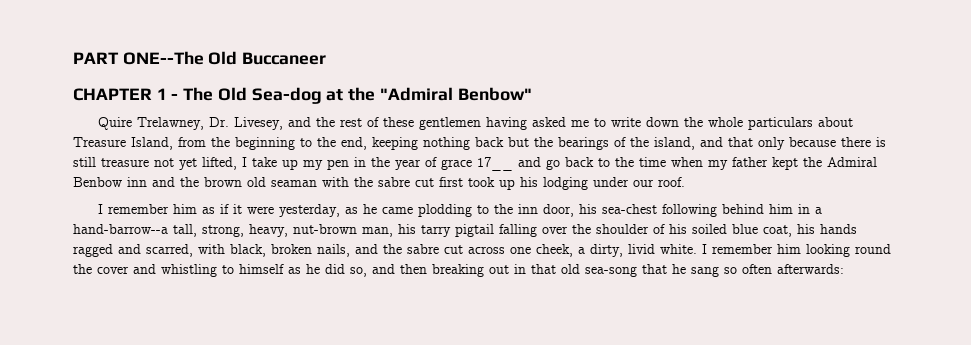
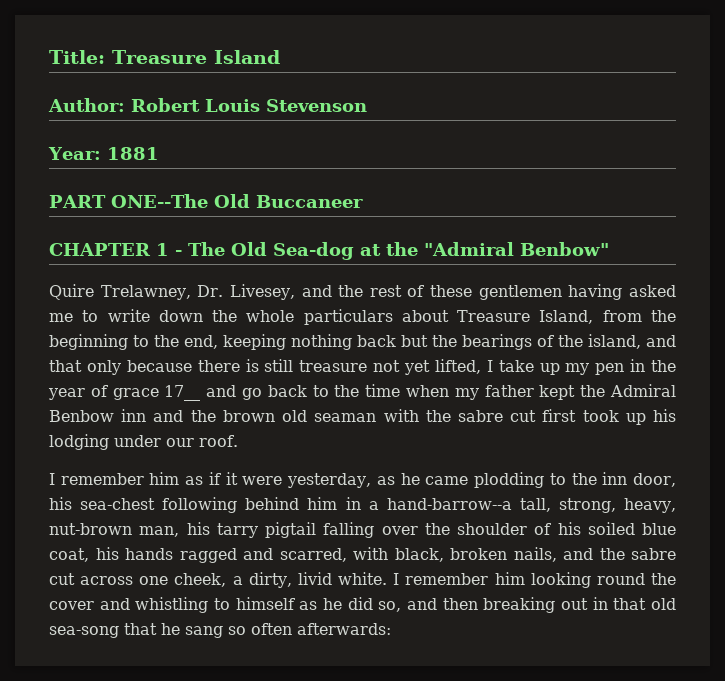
+ Title: Treasure Island
+ Author: Robert Louis Stevenson
+ Year: 1881

